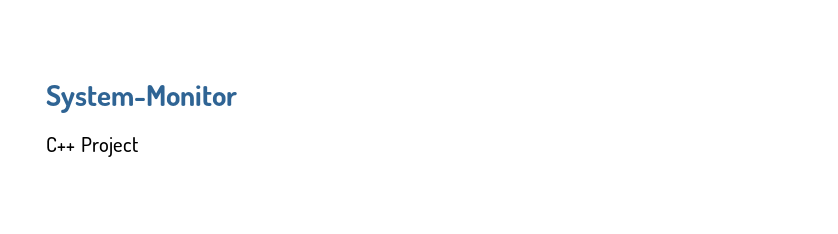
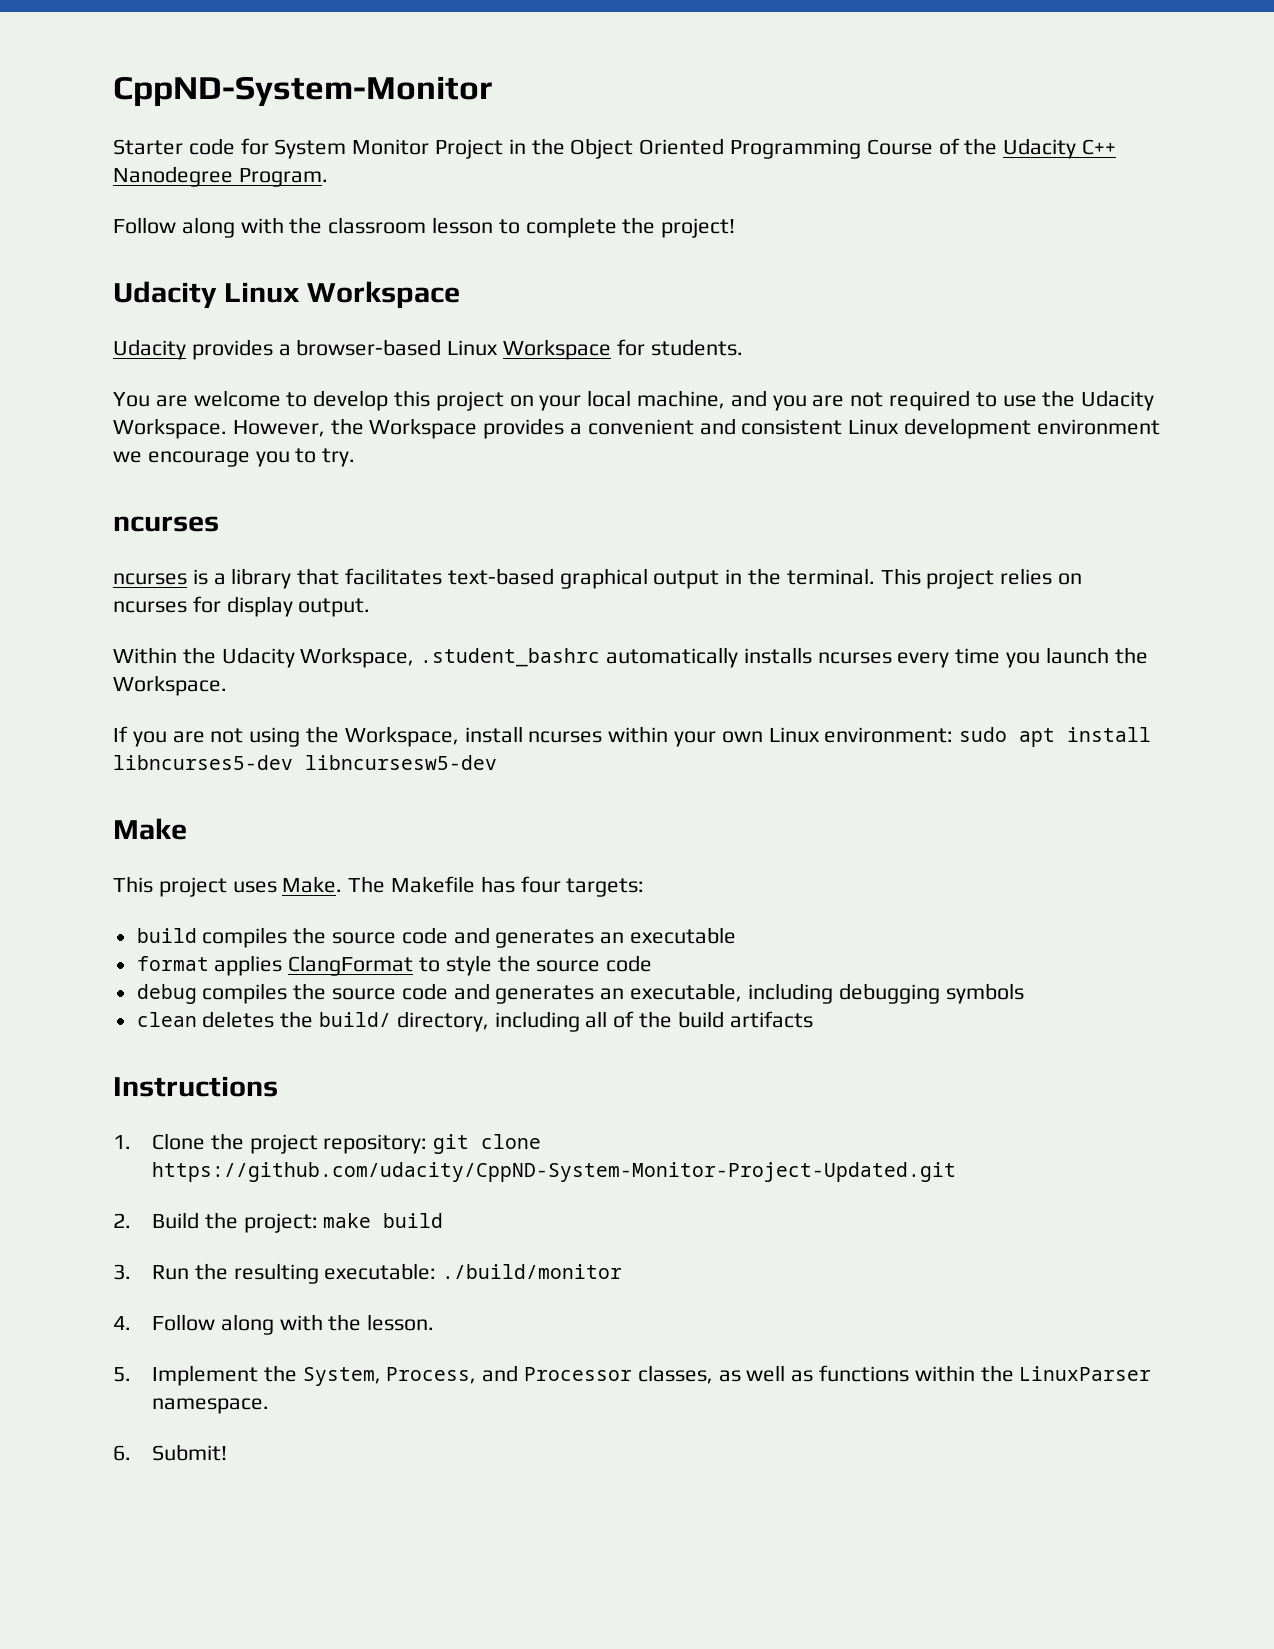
- System-Monitor
- C++ Project
+ CppND-System-Monitor
+ Starter code for System Monitor Project in the Object Oriented Programming Course of the Udacity C++ Nanodegree Program.
+ Follow along with the classroom lesson to complete the project!
+ Udacity Linux Workspace
+ Udacity provides a browser-based Linux Workspace for students.
+ You are welcome to develop this project on your local machine, and you are not required to use the Udacity Workspace. However, the Workspace provides a convenient and consistent Linux development environment we encourage you to try.
+ ncurses
+ ncurses is a library that facilitates text-based graphical output in the terminal. This project relies on ncurses for display output.
+ Within the Udacity Workspace, .student_bashrc automatically installs ncurses every time you launch the Workspace.
+ If you are not using the Workspace, install ncurses within your own Linux environment: sudo apt install libncurses5-dev libncursesw5-dev
+ Make
+ This project uses Make. The Makefile has four targets:
+ build compiles the source code and generates an executable
+ format applies ClangFormat to style the source code
+ debug compiles the source code and generates an executable, including debugging symbols
+ clean deletes the build/ directory, including all of the build artifacts
+ Instructions
+ 1. Clone the project repository: git clone https://github.com/udacity/CppND-System-Monitor-Project-Updated.git
+ 2. Build the project: make build
+ 3. Run the resulting executable: ./build/monitor
+ 4. Follow along with the lesson.
+ 5. Implement the System, Process, and Processor classes, as well as functions within the LinuxParser namespace.
+ 6. Submit!

